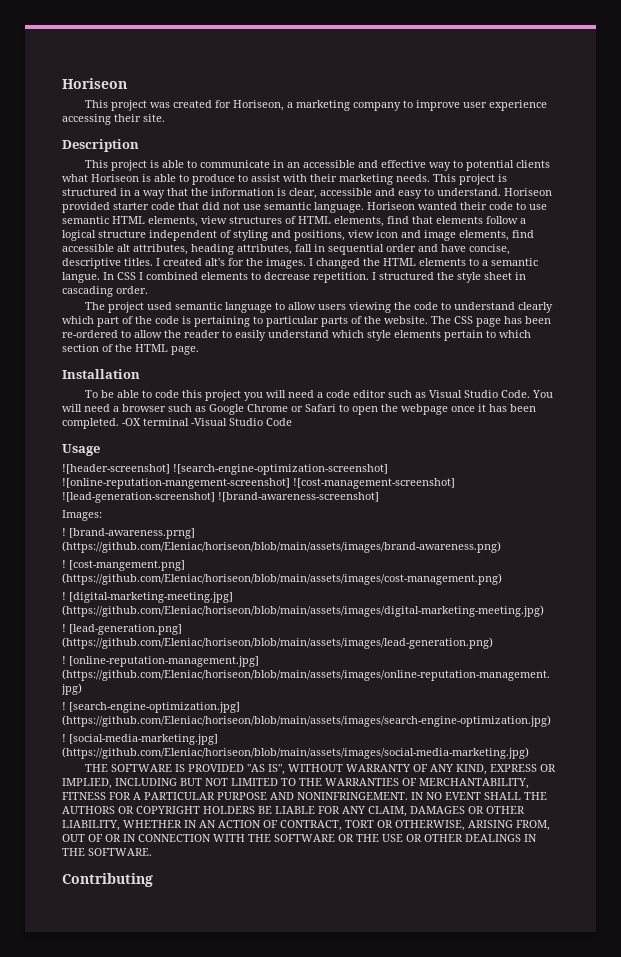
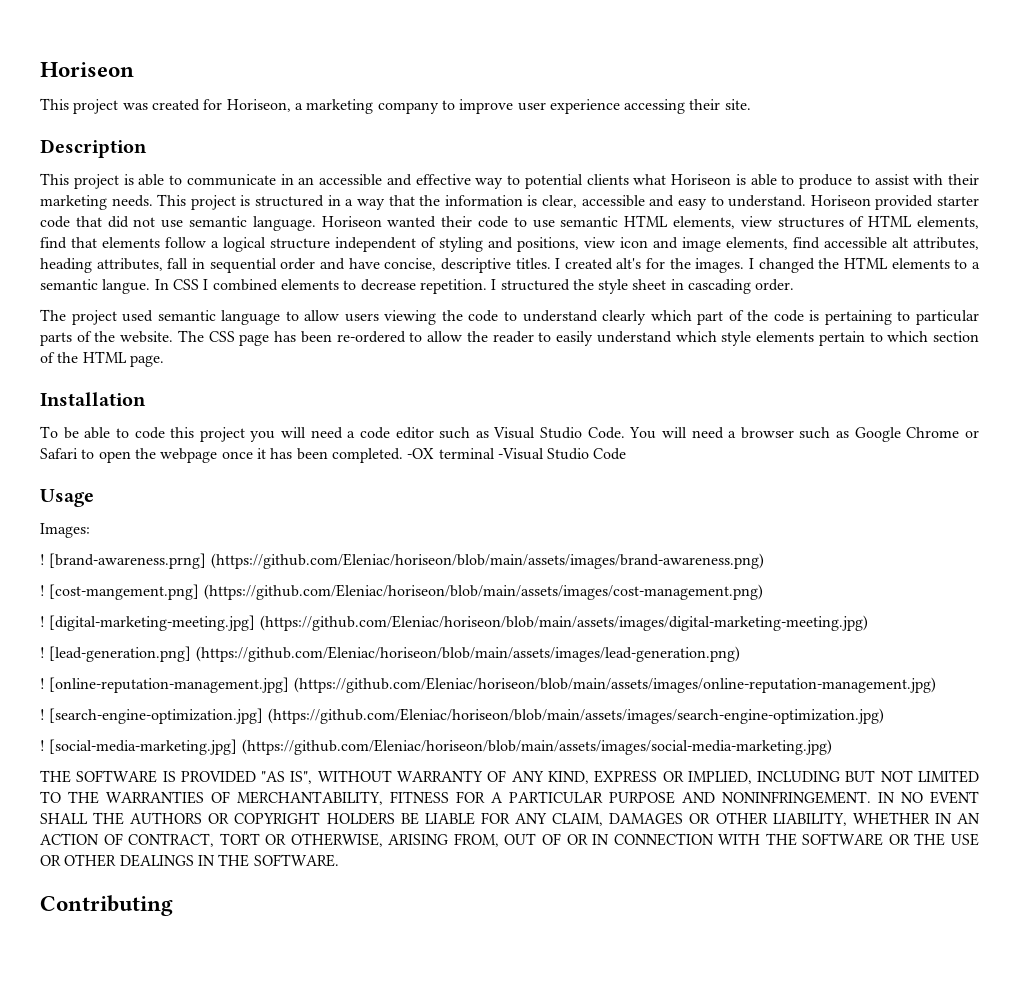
- ![header-screenshot] ![search-engine-optimization-screenshot] ![online-reputation-mangement-screenshot] ![cost-management-screenshot] ![lead-generation-screenshot] ![brand-awareness-screenshot]

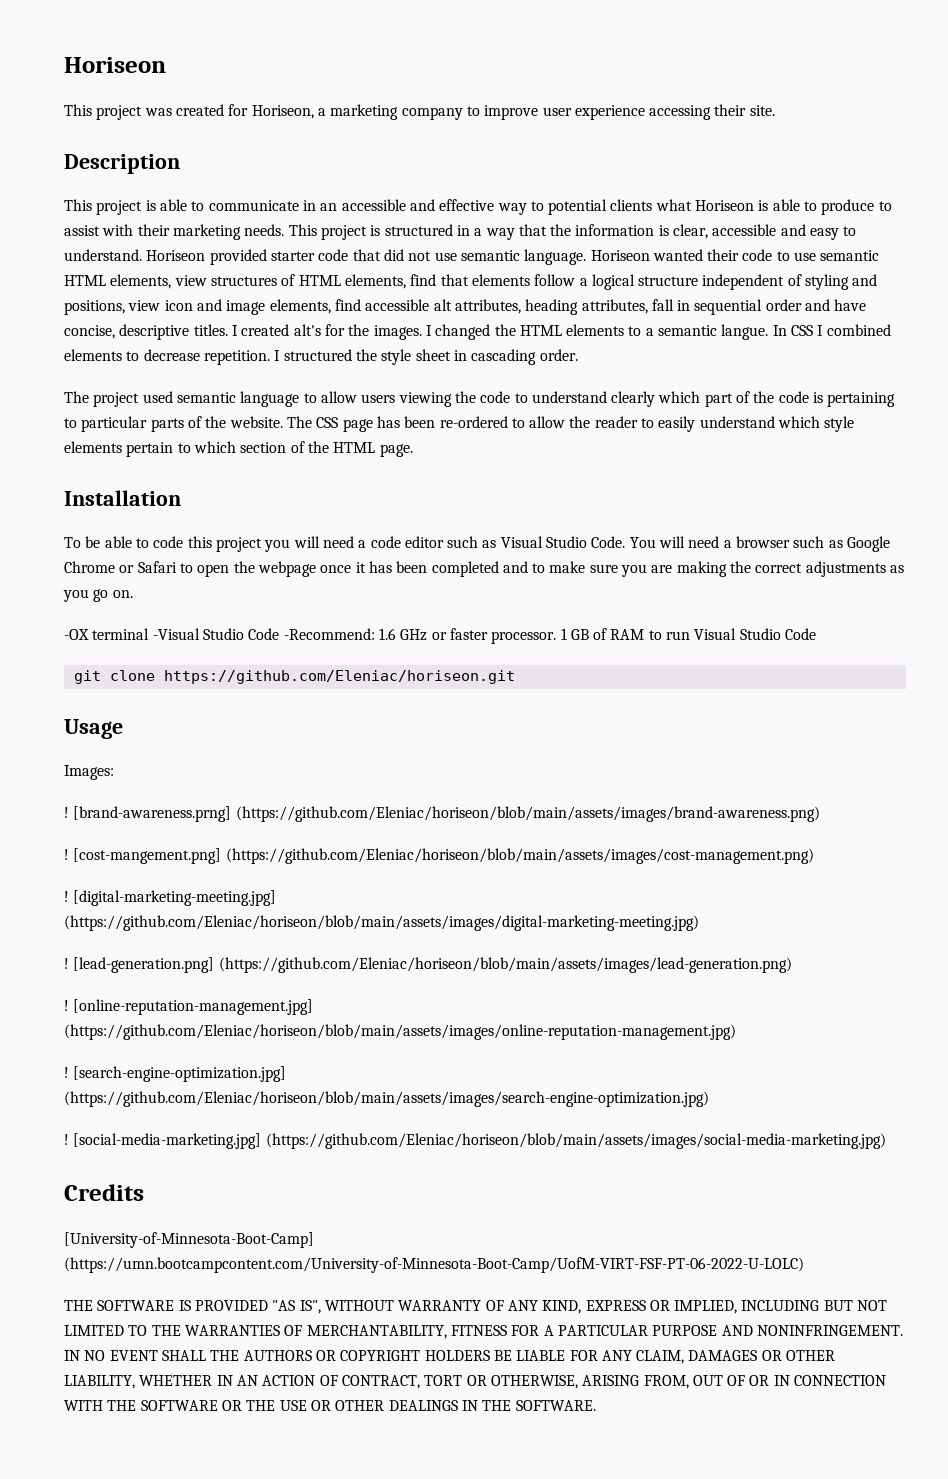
- You will need a browser such as Google Chrome or Safari to open the webpage once it has been completed. -OX terminal -Visual Studio Code
+ You will need a browser such as Google Chrome or Safari to open the webpage once it has been completed and to make sure you are making the correct adjustments as you go on.
+ -OX terminal -Visual Studio Code -Recommend: 1.6 GHz or faster processor. 1 GB of RAM to run Visual Studio Code
+ git clone https://github.com/Eleniac/horiseon.git
+ Credits
+ [University-of-Minnesota-Boot-Camp] (https://umn.bootcampcontent.com/University-of-Minnesota-Boot-Camp/UofM-VIRT-FSF-PT-06-2022-U-LOLC)
- Contributing

